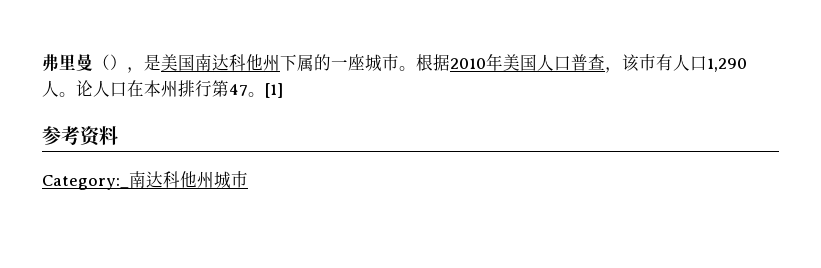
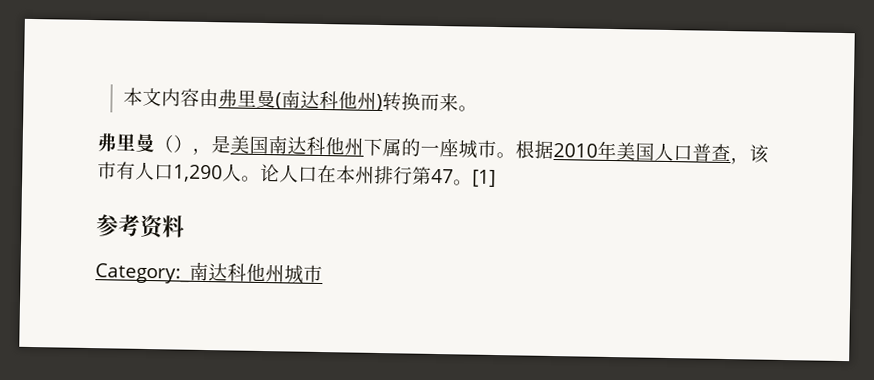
+ 本文内容由弗里曼(南达科他州)转换而来。

